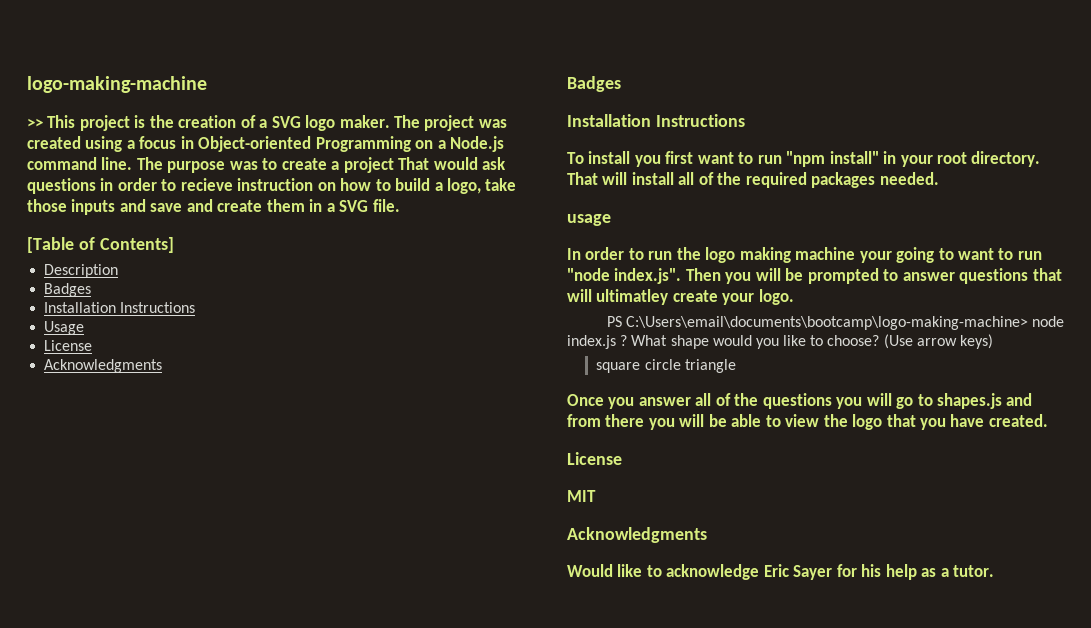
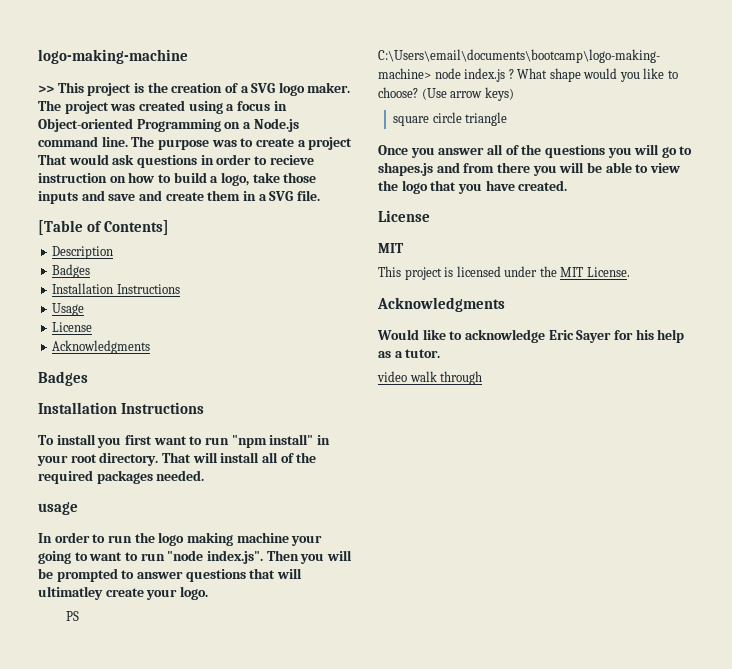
+ This project is licensed under the MIT License.
+ video walk through

